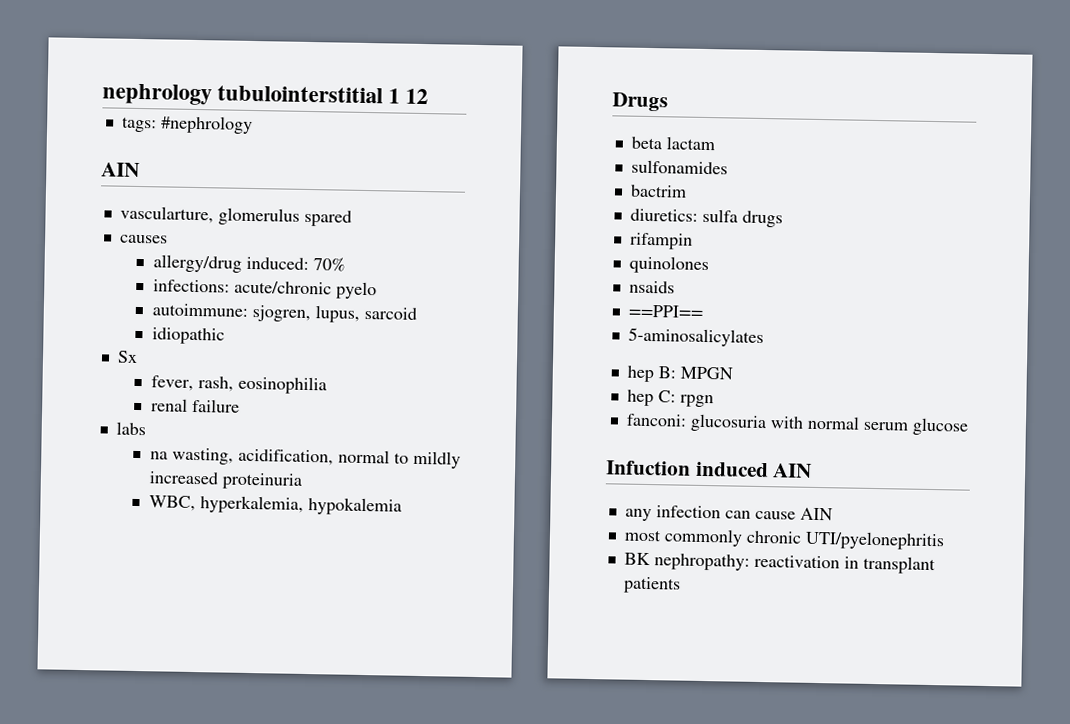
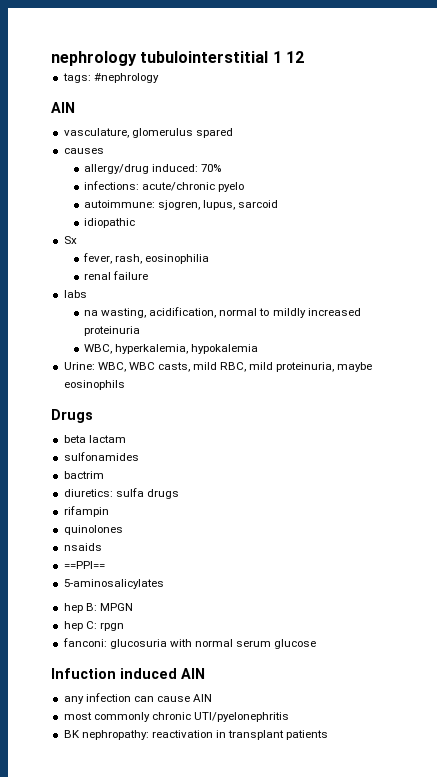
- vascularture, glomerulus spared
+ vasculature, glomerulus spared
+ Urine: WBC, WBC casts, mild RBC, mild proteinuria, maybe eosinophils

